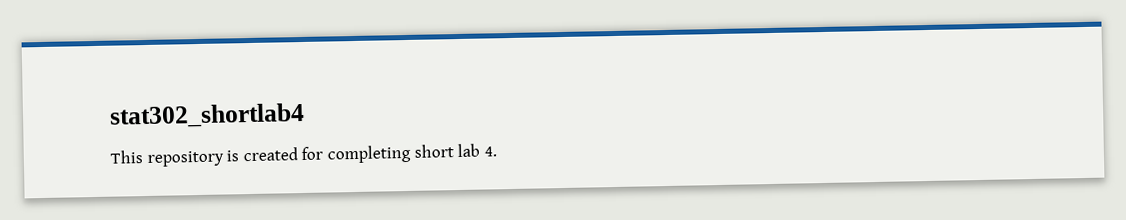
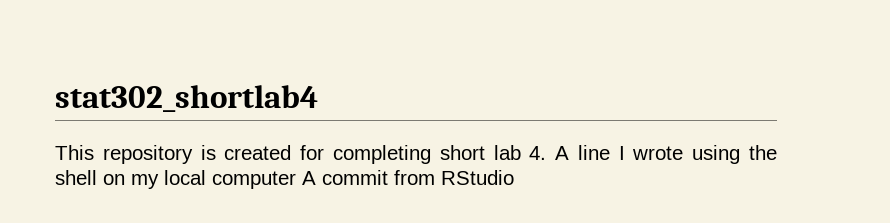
- This repository is created for completing short lab 4.
+ This repository is created for completing short lab 4. A line I wrote using the shell on my local computer A commit from RStudio

